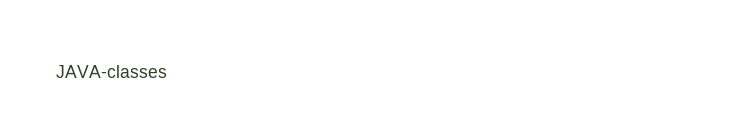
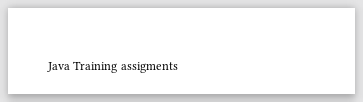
- JAVA-classes
+ Java Training assigments

